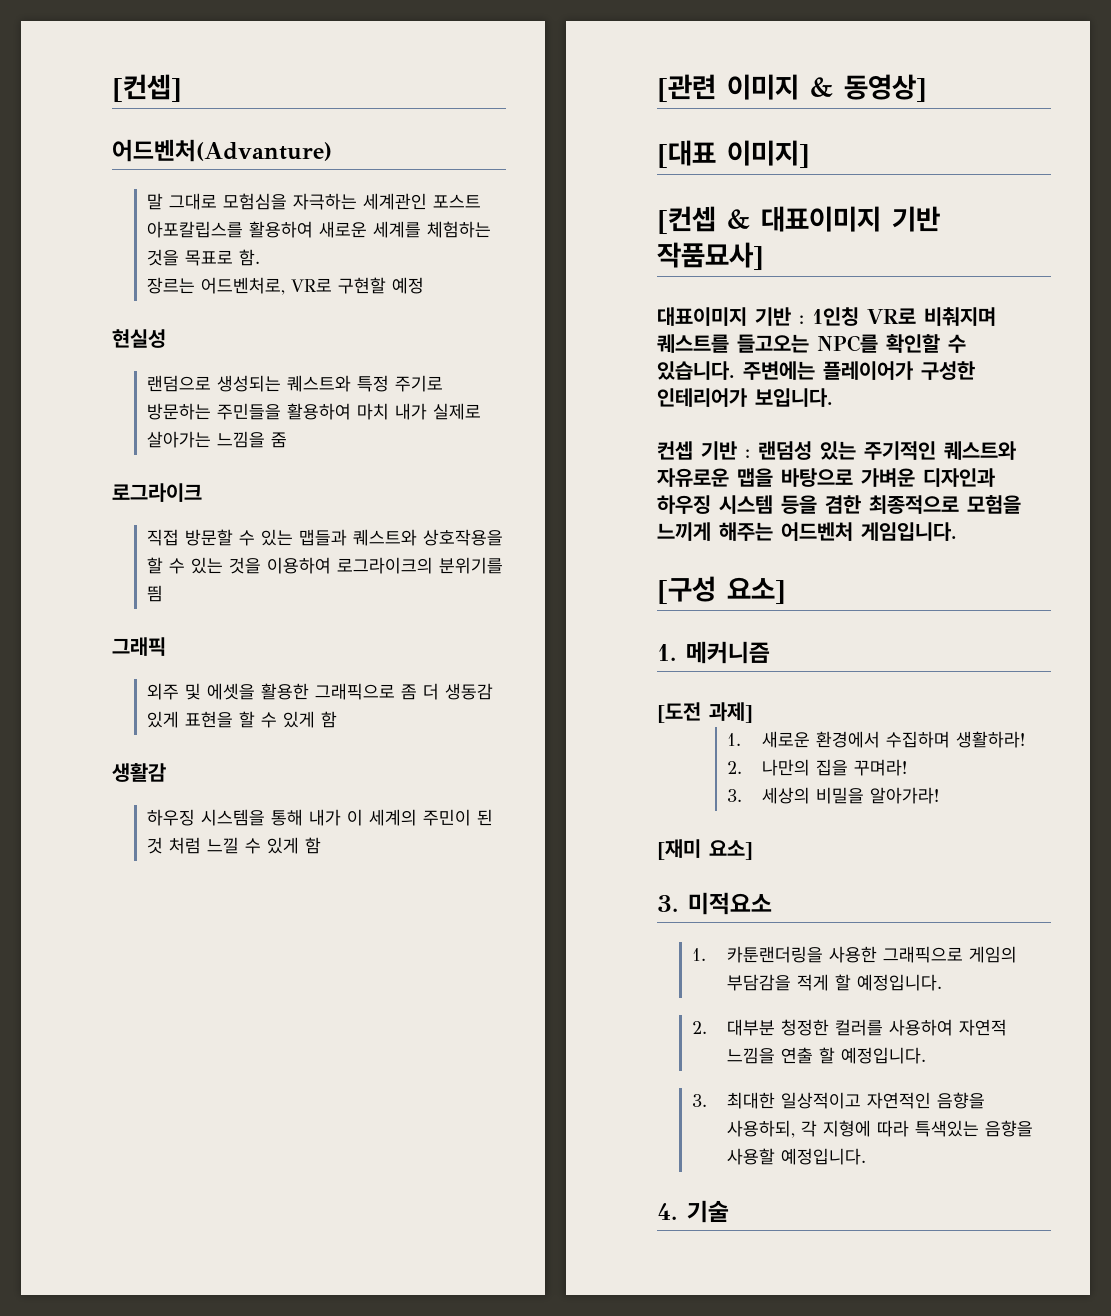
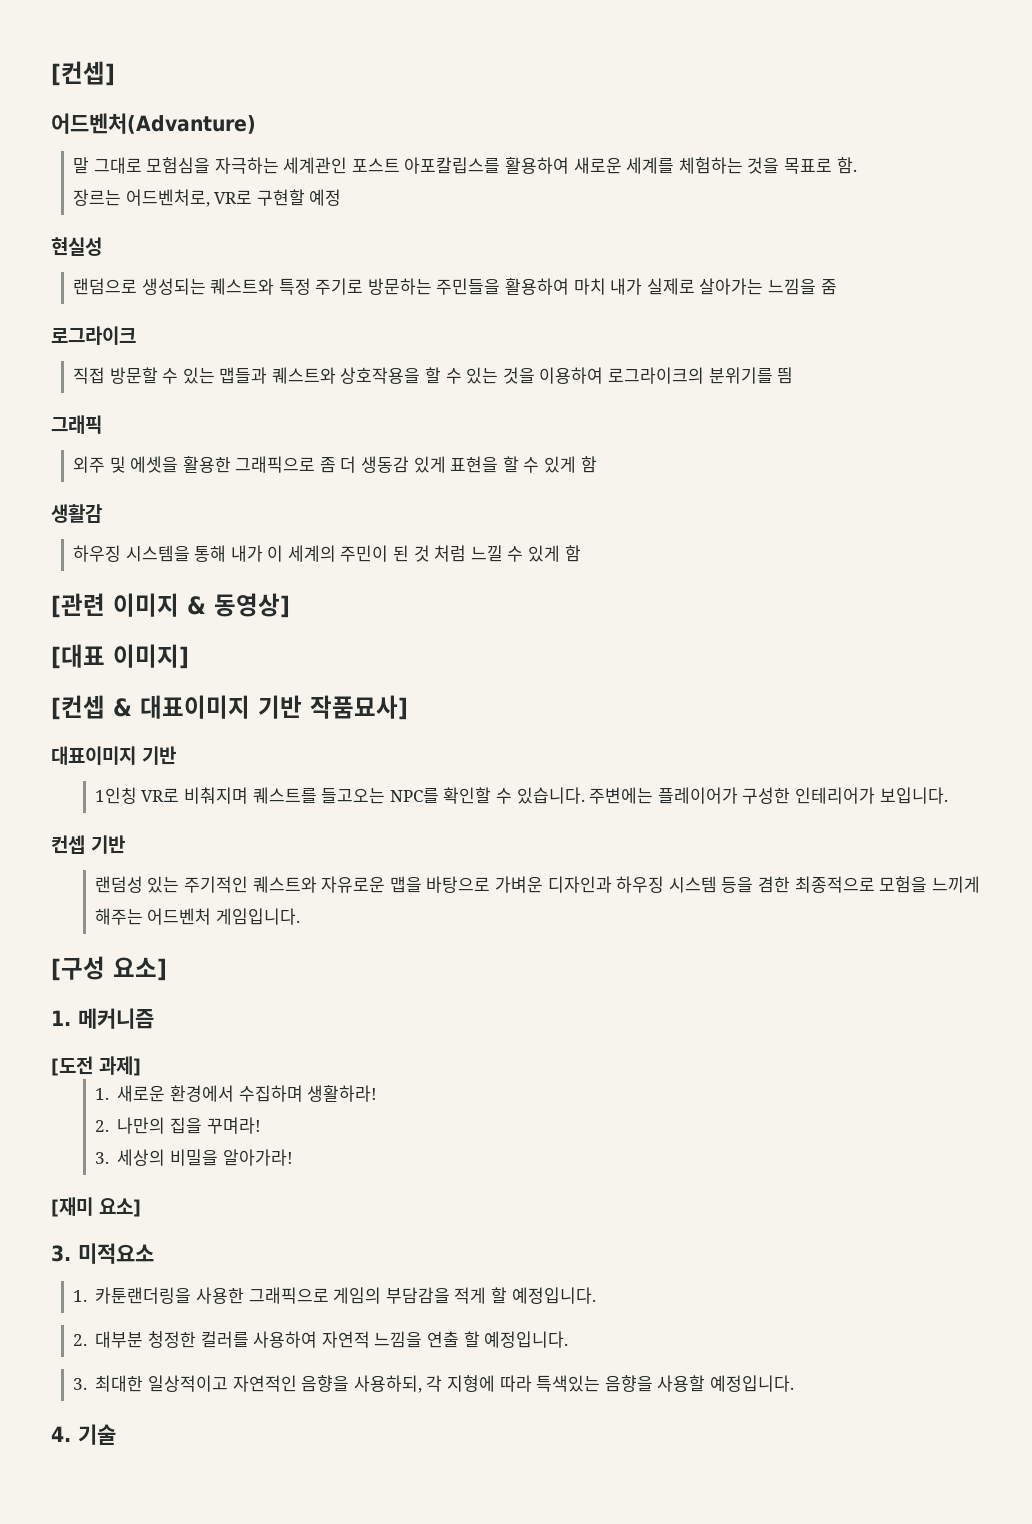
  [컨셉 & 대표이미지 기반 작품묘사]
- 대표이미지 기반 : 1인칭 VR로 비춰지며 퀘스트를 들고오는 NPC를 확인할 수 있습니다.
+ 대표이미지 기반
+ 1인칭 VR로 비춰지며 퀘스트를 들고오는 NPC를 확인할 수 있습니다.
- 컨셉 기반 : 랜덤성 있는 주기적인 퀘스트와 자유로운 맵을 바탕으로 가벼운 디자인과 하우징 시스템 등을 겸한 최종적으로 모험을 느끼게 해주는 어드벤처 게임입니다.
+ 컨셉 기반
+ 랜덤성 있는 주기적인 퀘스트와 자유로운 맵을 바탕으로 가벼운 디자인과 하우징 시스템 등을 겸한 최종적으로 모험을 느끼게 해주는 어드벤처 게임입니다.

